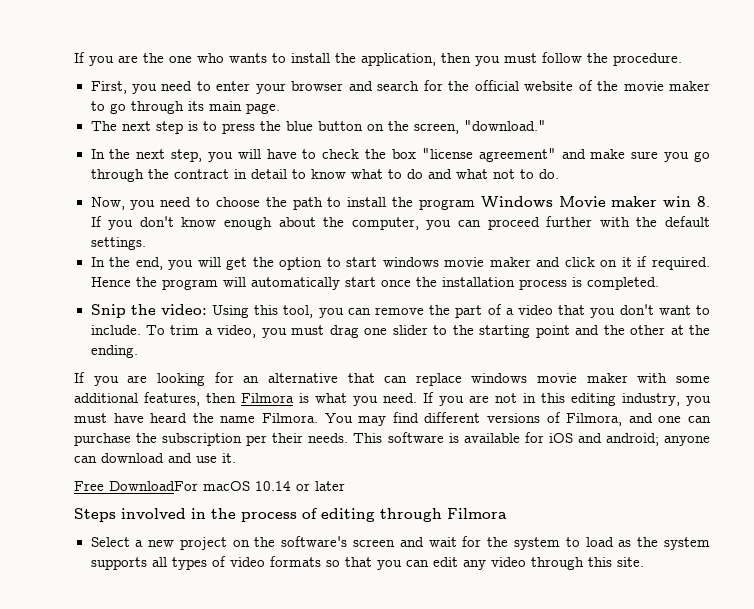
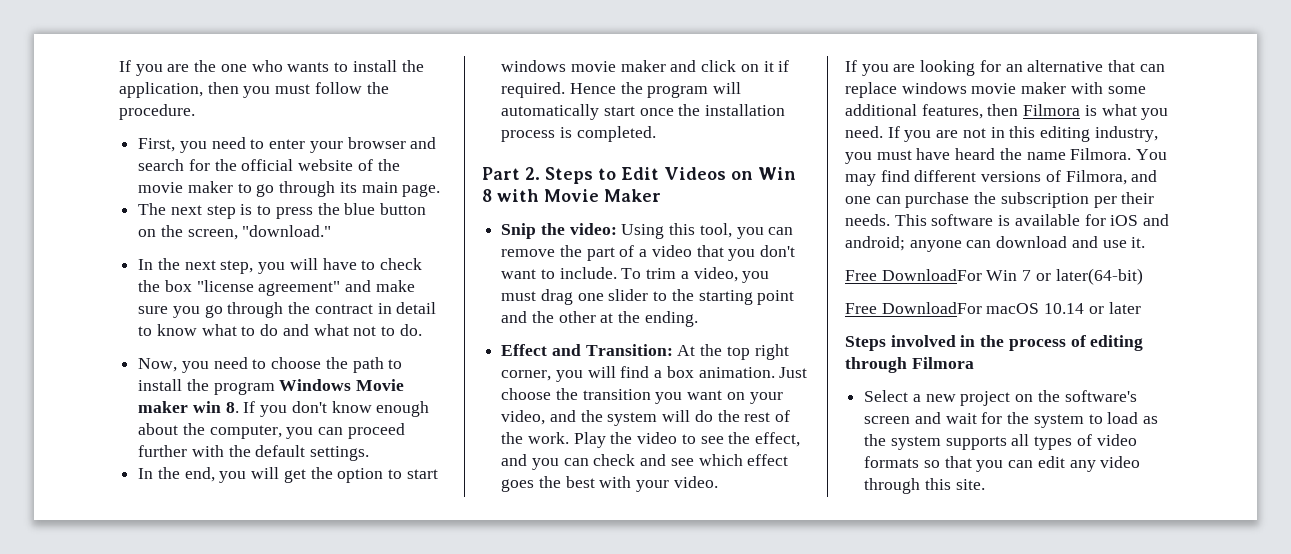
+ Part 2. Steps to Edit Videos on Win 8 with Movie Maker
+ Effect and Transition: At the top right corner, you will find a box animation. Just choose the transition you want on your video, and the system will do the rest of the work. Play the video to see the effect, and you can check and see which effect goes the best with your video.
+ Free DownloadFor Win 7 or later(64-bit)

